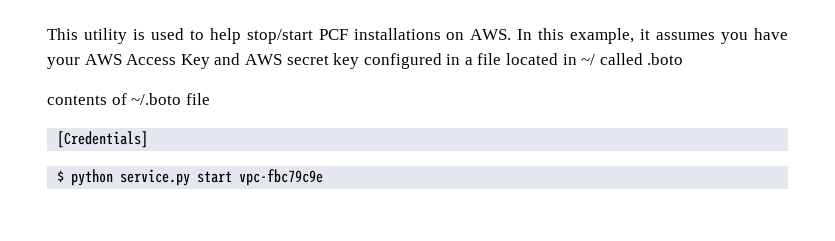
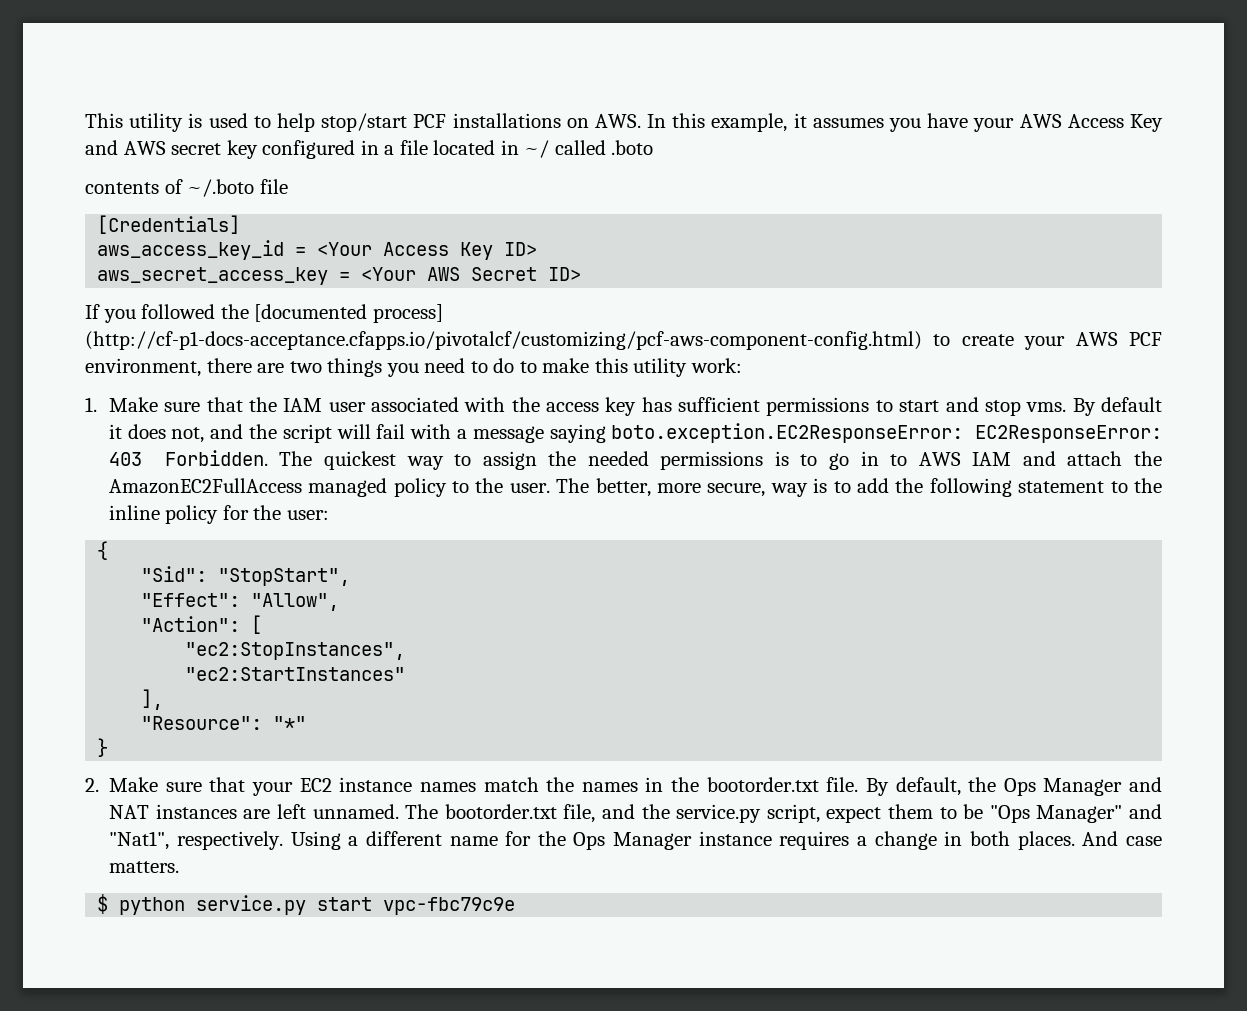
+ aws_access_key_id = <Your Access Key ID>
+ aws_secret_access_key = <Your AWS Secret ID>
+ If you followed the [documented process] (http://cf-p1-docs-acceptance.cfapps.io/pivotalcf/customizing/pcf-aws-component-config.html) to create your AWS PCF environment, there are two things you need to do to make this utility work:
+ 1. Make sure that the IAM user associated with the access key has sufficient permissions to start and stop vms. By default it does not, and the script will fail with a message saying boto.exception.EC2ResponseError: EC2ResponseError: 403 Forbidden. The quickest way to assign the needed permissions is to go in to AWS IAM and attach the AmazonEC2FullAccess managed policy to the user. The better, more secure, way is to add the following statement to the inline policy for the user:
+ {
+ "Sid": "StopStart",
+ "Effect": "Allow",
+ "Action": [
+ "ec2:StopInstances",
+ "ec2:StartInstances"
+ ],
+ "Resource": "*"
+ }
+ 2. Make sure that your EC2 instance names match the names in the bootorder.txt file. By default, the Ops Manager and NAT instances are left unnamed. The bootorder.txt file, and the service.py script, expect them to be "Ops Manager" and "Nat1", respectively. Using a different name for the Ops Manager instance requires a change in both places. And case matters.

